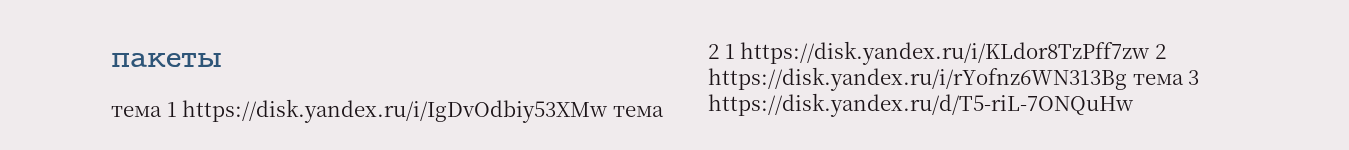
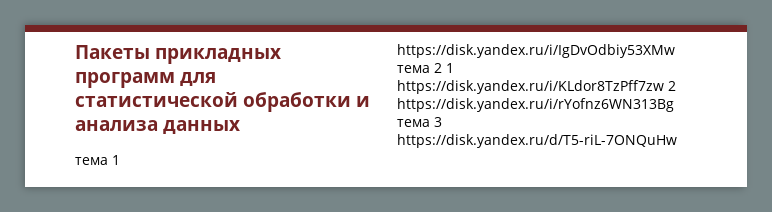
- пакеты
+ Пакеты прикладных программ для статистической обработки и анализа данных

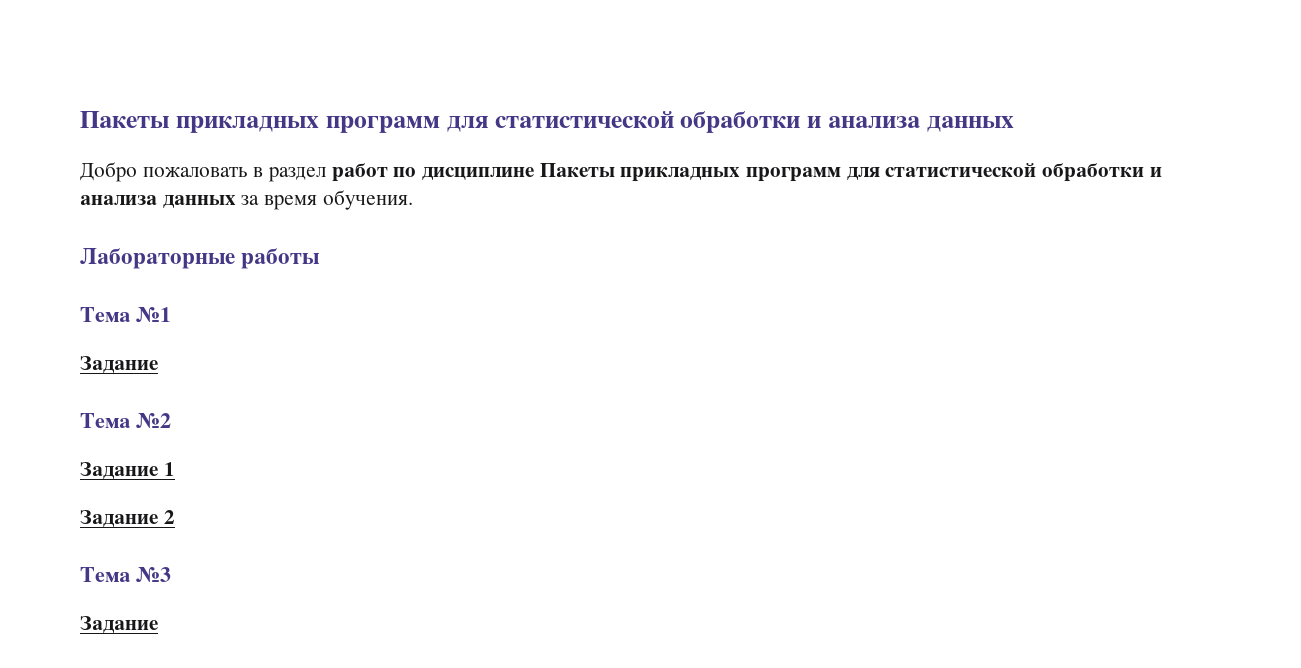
- тема 1 https://disk.yandex.ru/i/IgDvOdbiy53XMw тема 2 1 https://disk.yandex.ru/i/KLdor8TzPff7zw 2 https://disk.yandex.ru/i/rYofnz6WN313Bg тема 3 https://disk.yandex.ru/d/T5-riL-7ONQuHw
+ Добро пожаловать в раздел работ по дисциплине Пакеты прикладных программ для статистической обработки и анализа данных за время обучения.
+ Лабораторные работы
+ Тема №1
+ Задание
+ Тема №2
+ Задание 1
+ Задание 2
+ Тема №3
+ Задание

